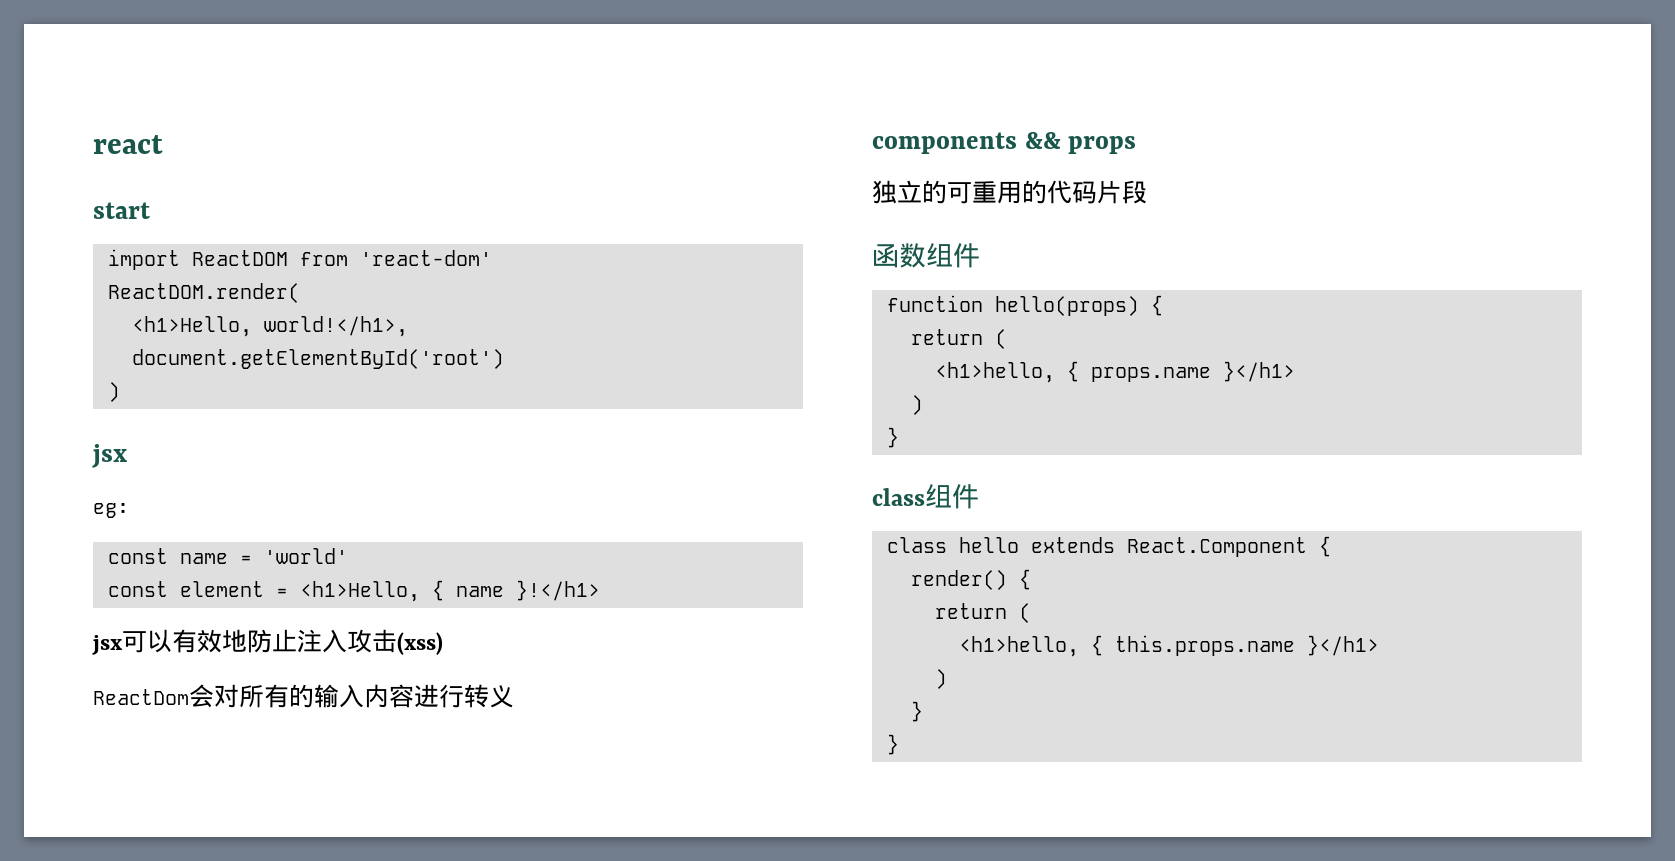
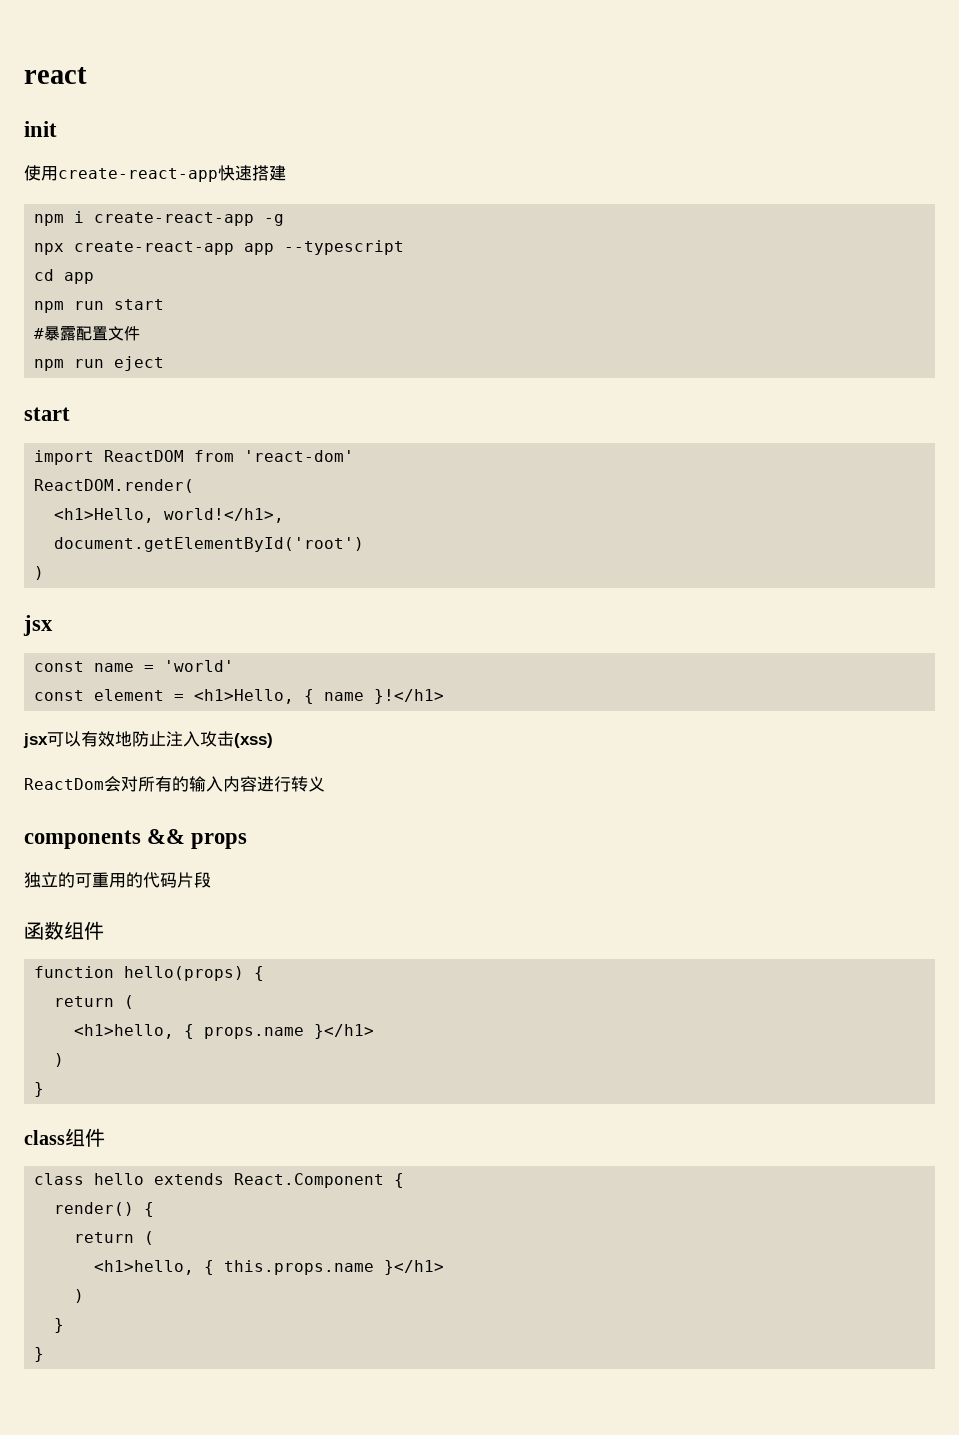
+ init
+ 使用create-react-app快速搭建
+ npm i create-react-app -g
+ npx create-react-app app --typescript
+ cd app
+ npm run start
+ #暴露配置文件
+ npm run eject
- eg:

